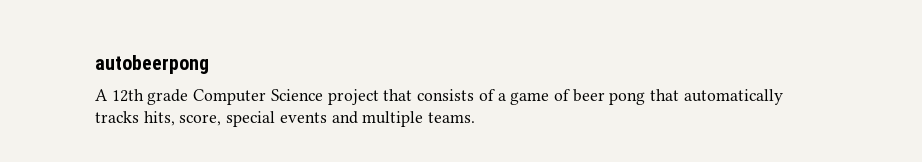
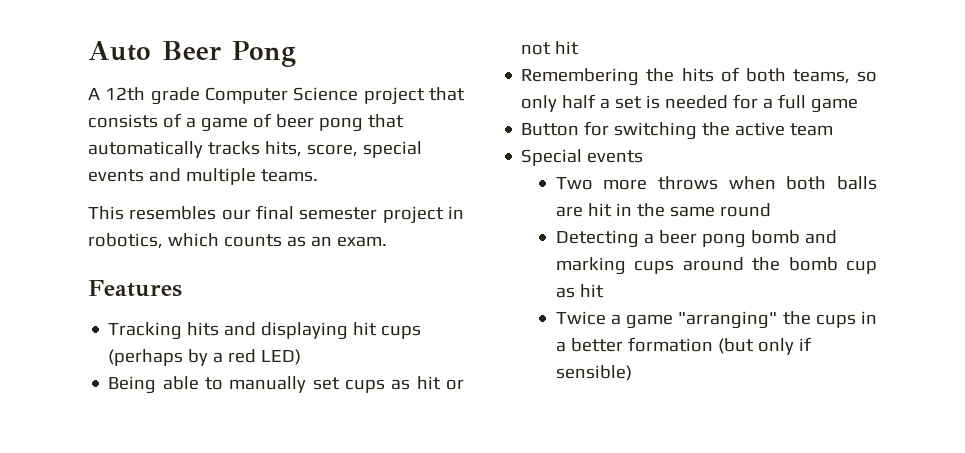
- autobeerpong
+ Auto Beer Pong
+ This resembles our final semester project in robotics, which counts as an exam.
+ Features
+ Tracking hits and displaying hit cups (perhaps by a red LED)
+ Being able to manually set cups as hit or not hit
+ Remembering the hits of both teams, so only half a set is needed for a full game
+ Button for switching the active team
+ Special events
+ Two more throws when both balls are hit in the same round
+ Detecting a beer pong bomb and marking cups around the bomb cup as hit
+ Twice a game "arranging" the cups in a better formation (but only if sensible)

